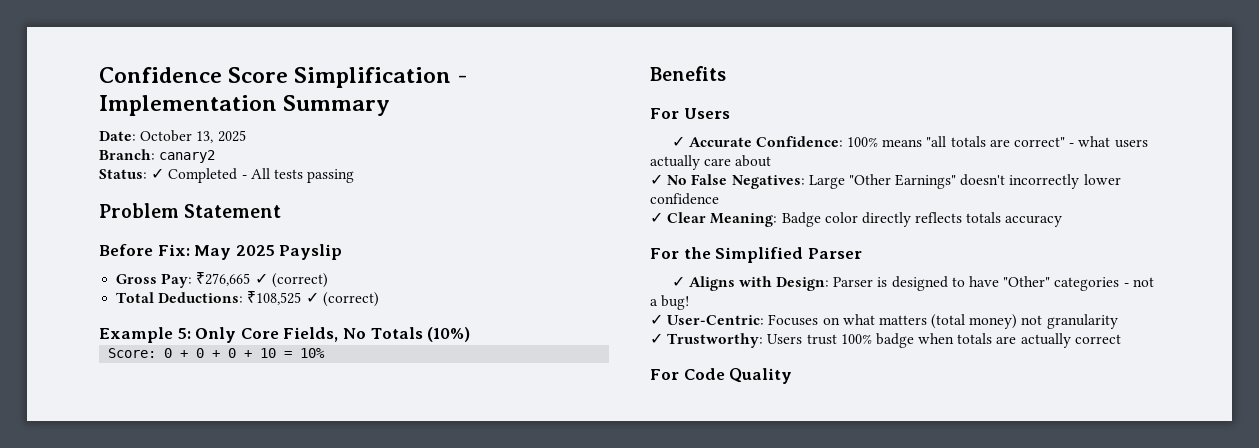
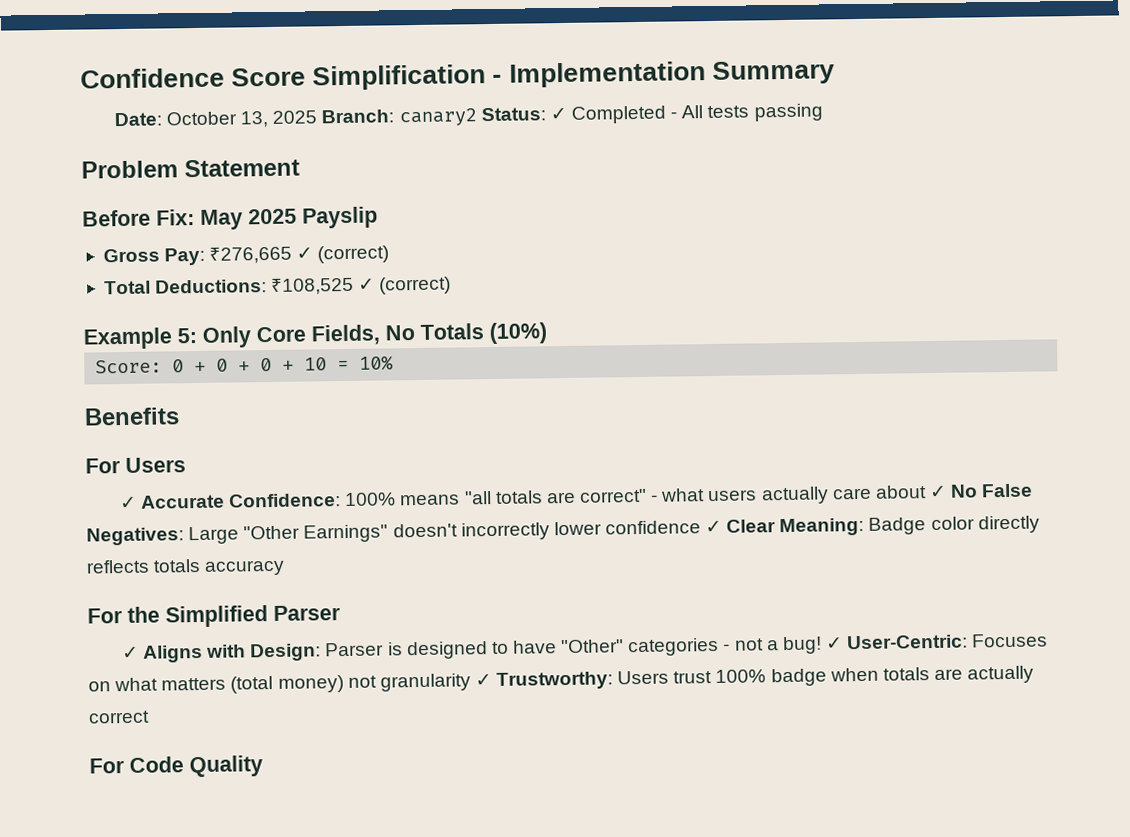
- Date: October 13, 2025
- Branch: canary2
- Status: ✓ Completed - All tests passing
+ Date: October 13, 2025 Branch: canary2 Status: ✓ Completed - All tests passing
- ✓ Accurate Confidence: 100% means "all totals are correct" - what users actually care about
- ✓ No False Negatives: Large "Other Earnings" doesn't incorrectly lower confidence
- ✓ Clear Meaning: Badge color directly reflects totals accuracy
+ ✓ Accurate Confidence: 100% means "all totals are correct" - what users actually care about ✓ No False Negatives: Large "Other Earnings" doesn't incorrectly lower confidence ✓ Clear Meaning: Badge color directly reflects totals accuracy
- ✓ Aligns with Design: Parser is designed to have "Other" categories - not a bug!
- ✓ User-Centric: Focuses on what matters (total money) not granularity
- ✓ Trustworthy: Users trust 100% badge when totals are actually correct
+ ✓ Aligns with Design: Parser is designed to have "Other" categories - not a bug! ✓ User-Centric: Focuses on what matters (total money) not granularity ✓ Trustworthy: Users trust 100% badge when totals are actually correct

